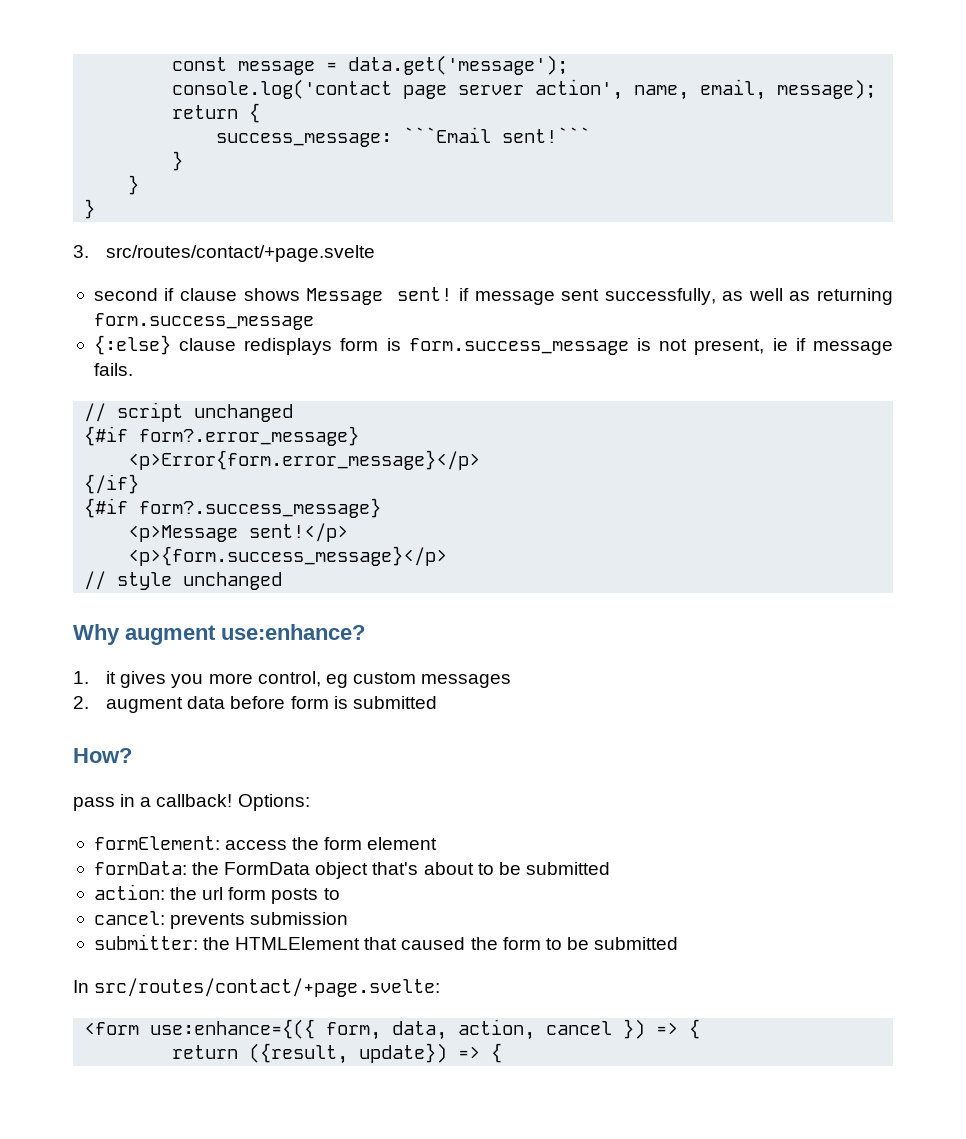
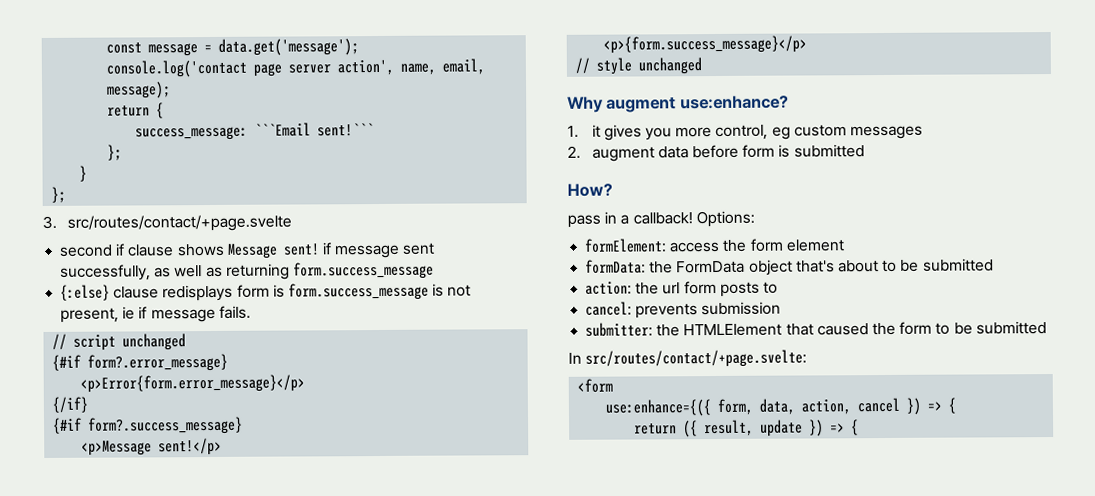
  success_message: ```Email sent!```
+ };
  }
- }
- }
+ };
- <form use:enhance={({ form, data, action, cancel }) => {
+ <form
+ use:enhance={({ form, data, action, cancel }) => {
- return ({result, update}) => {
+ return ({ result, update }) => {

